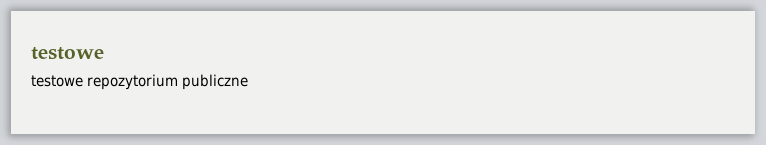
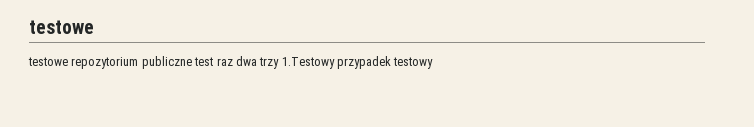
- testowe repozytorium publiczne
+ testowe repozytorium publiczne test raz dwa trzy 1.Testowy przypadek testowy

